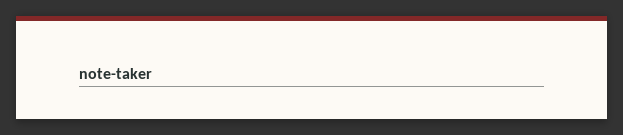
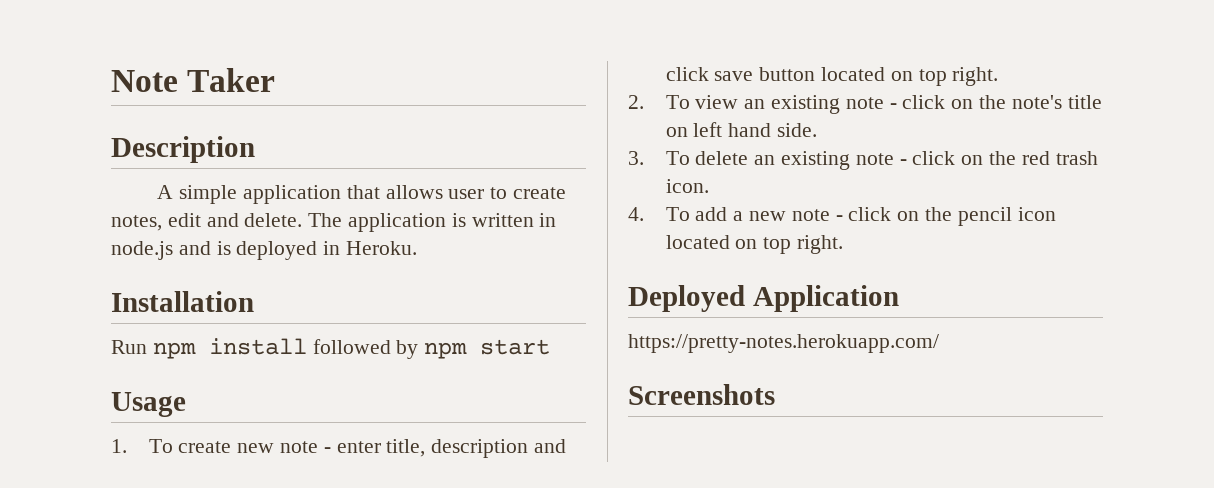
- note-taker
+ Note Taker
+ Description
+ A simple application that allows user to create notes, edit and delete. The application is written in node.js and is deployed in Heroku.
+ Installation
+ Run npm install followed by npm start
+ Usage
+ 1. To create new note - enter title, description and click save button located on top right.
+ 2. To view an existing note - click on the note's title on left hand side.
+ 3. To delete an existing note - click on the red trash icon.
+ 4. To add a new note - click on the pencil icon located on top right.
+ Deployed Application
+ https://pretty-notes.herokuapp.com/
+ Screenshots

